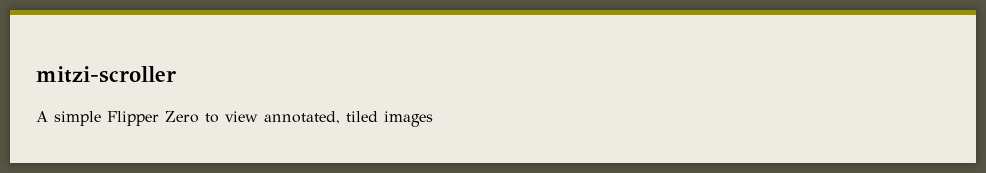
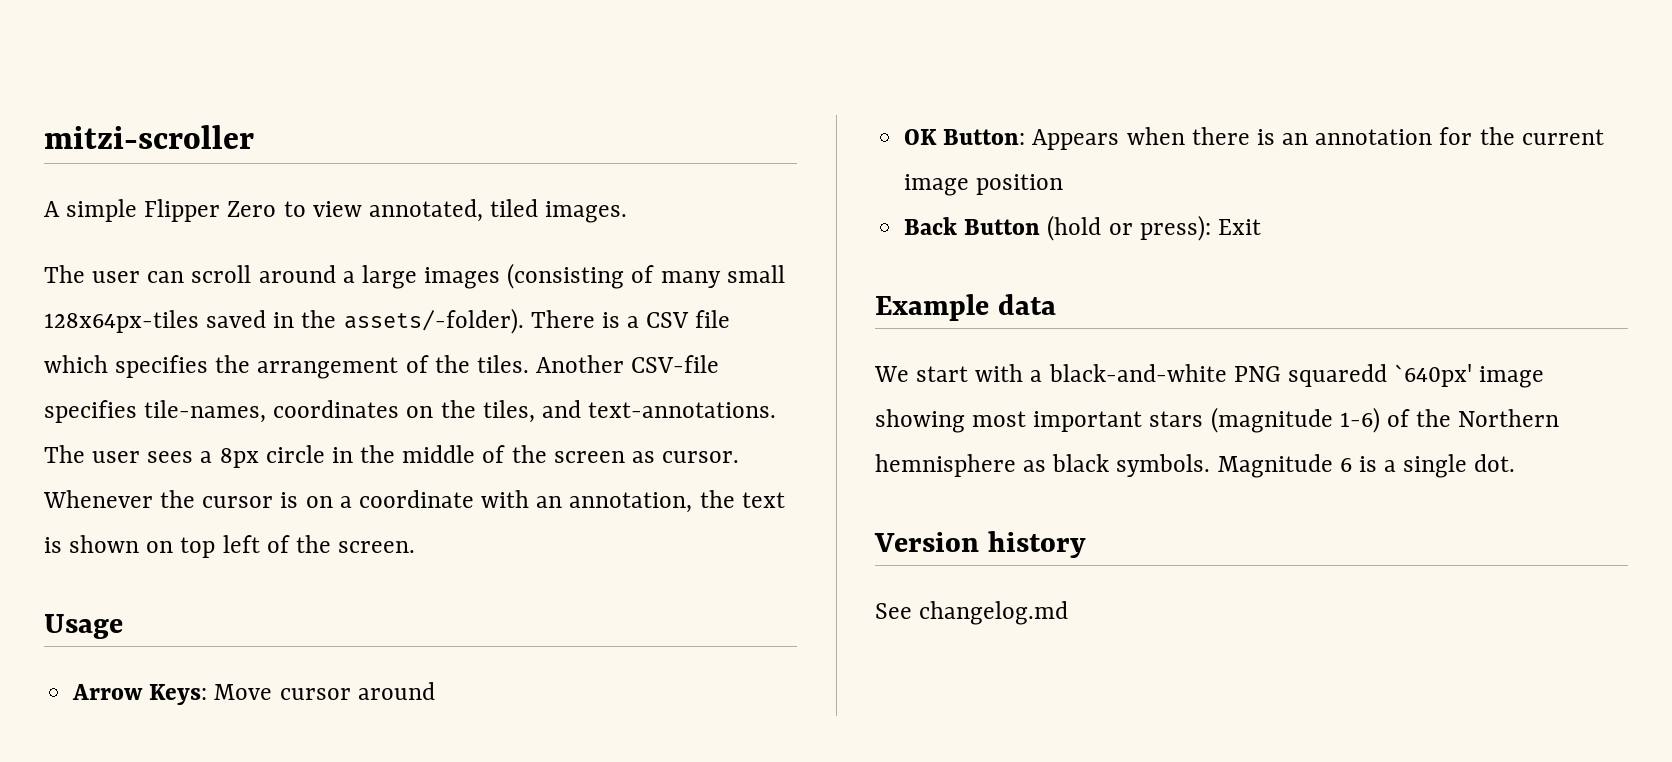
- A simple Flipper Zero to view annotated, tiled images
+ A simple Flipper Zero to view annotated, tiled images.
+ The user can scroll around a large images (consisting of many small 128x64px-tiles saved in the assets/-folder). There is a CSV file which specifies the arrangement of the tiles. Another CSV-file specifies tile-names, coordinates on the tiles, and text-annotations. The user sees a 8px circle in the middle of the screen as cursor. Whenever the cursor is on a coordinate with an annotation, the text is shown on top left of the screen.
+ Usage
+ Arrow Keys: Move cursor around
+ OK Button: Appears when there is an annotation for the current image position
+ Back Button (hold or press): Exit
+ Example data
+ We start with a black-and-white PNG squaredd `640px' image showing most important stars (magnitude 1-6) of the Northern hemnisphere as black symbols. Magnitude 6 is a single dot.
+ Version history
+ See changelog.md

